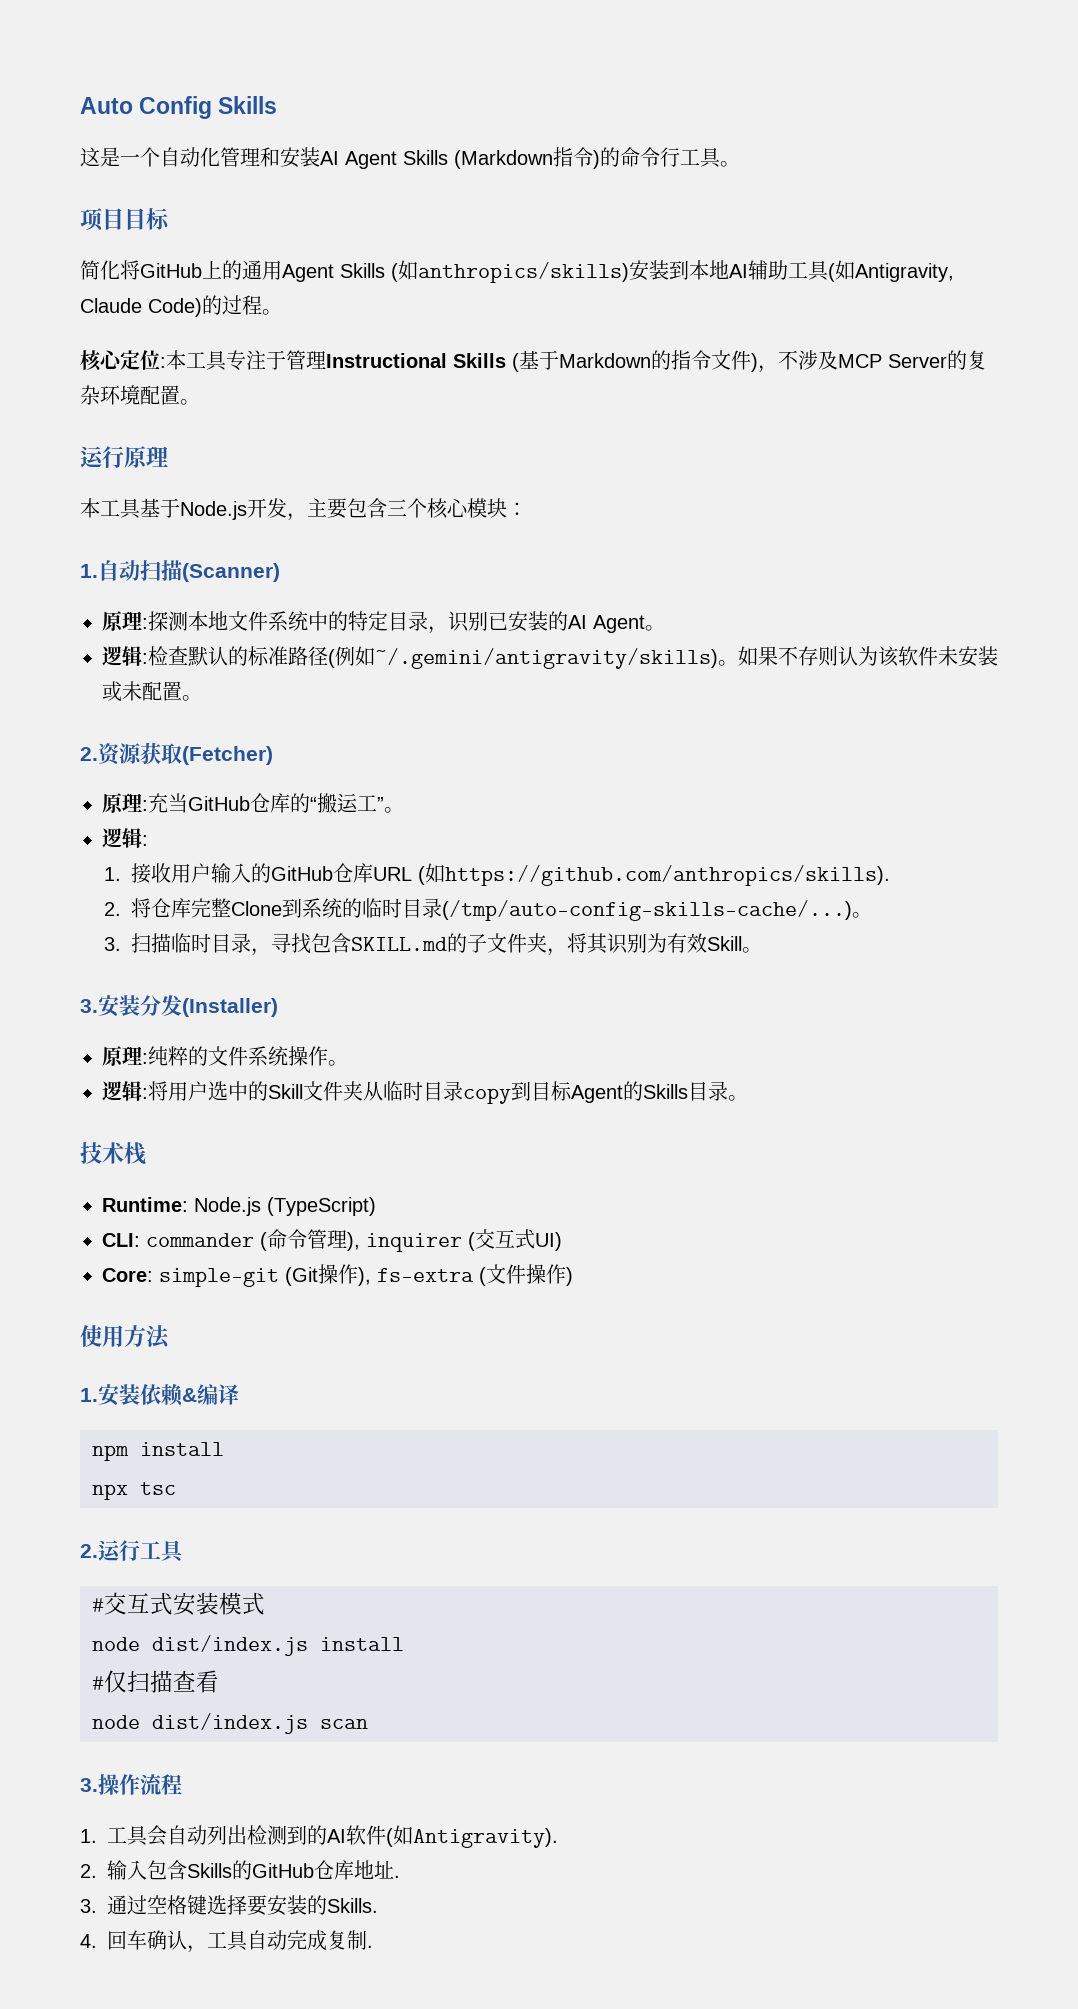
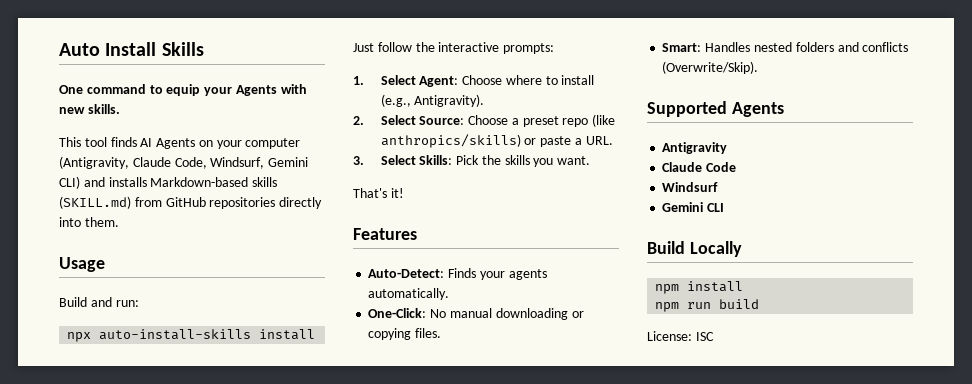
- Auto Config Skills
+ Auto Install Skills
- 这是一个自动化管理和安装AI Agent Skills (Markdown指令)的命令行工具。
- 项目目标
- 简化将GitHub上的通用Agent Skills (如anthropics/skills)安装到本地AI辅助工具(如Antigravity, Claude Code)的过程。
- 核心定位:本工具专注于管理Instructional Skills (基于Markdown的指令文件)，不涉及MCP Server的复杂环境配置。
- 运行原理
- 本工具基于Node.js开发，主要包含三个核心模块：
- 1.自动扫描(Scanner)
- 原理:探测本地文件系统中的特定目录，识别已安装的AI Agent。
- 逻辑:检查默认的标准路径(例如~/.gemini/antigravity/skills)。如果不存则认为该软件未安装或未配置。
- 2.资源获取(Fetcher)
- 原理:充当GitHub仓库的“搬运工”。
- 逻辑:
- 1.接收用户输入的GitHub仓库URL (如https://github.com/anthropics/skills).
- 2.将仓库完整Clone到系统的临时目录(/tmp/auto-config-skills-cache/...)。
- 3.扫描临时目录，寻找包含SKILL.md的子文件夹，将其识别为有效Skill。
- 3.安装分发(Installer)
- 原理:纯粹的文件系统操作。
- 逻辑:将用户选中的Skill文件夹从临时目录copy到目标Agent的Skills目录。
- 技术栈
- Runtime: Node.js (TypeScript)
- CLI: commander (命令管理), inquirer (交互式UI)
- Core: simple-git (Git操作), fs-extra (文件操作)
- 使用方法
- 1.安装依赖&编译
+ One command to equip your Agents with new skills.
+ This tool finds AI Agents on your computer (Antigravity, Claude Code, Windsurf, Gemini CLI) and installs Markdown-based skills (SKILL.md) from GitHub repositories directly into them.
+ Usage
+ Build and run:
+ npx auto-install-skills install
+ Just follow the interactive prompts:
+ 1. Select Agent: Choose where to install (e.g., Antigravity).
+ 2. Select Source: Choose a preset repo (like anthropics/skills) or paste a URL.
+ 3. Select Skills: Pick the skills you want.
+ That's it!
+ Features
+ Auto-Detect: Finds your agents automatically.
+ One-Click: No manual downloading or copying files.
+ Smart: Handles nested folders and conflicts (Overwrite/Skip).
+ Supported Agents
+ Antigravity
+ Claude Code
+ Windsurf
+ Gemini CLI
+ Build Locally
  npm install
- npx tsc
- 2.运行工具
- #交互式安装模式
- node dist/index.js install
- #仅扫描查看
- node dist/index.js scan
- 3.操作流程
- 1.工具会自动列出检测到的AI软件(如Antigravity).
- 2.输入包含Skills的GitHub仓库地址.
- 3.通过空格键选择要安装的Skills.
- 4.回车确认，工具自动完成复制.
+ npm run build
+ License: ISC

